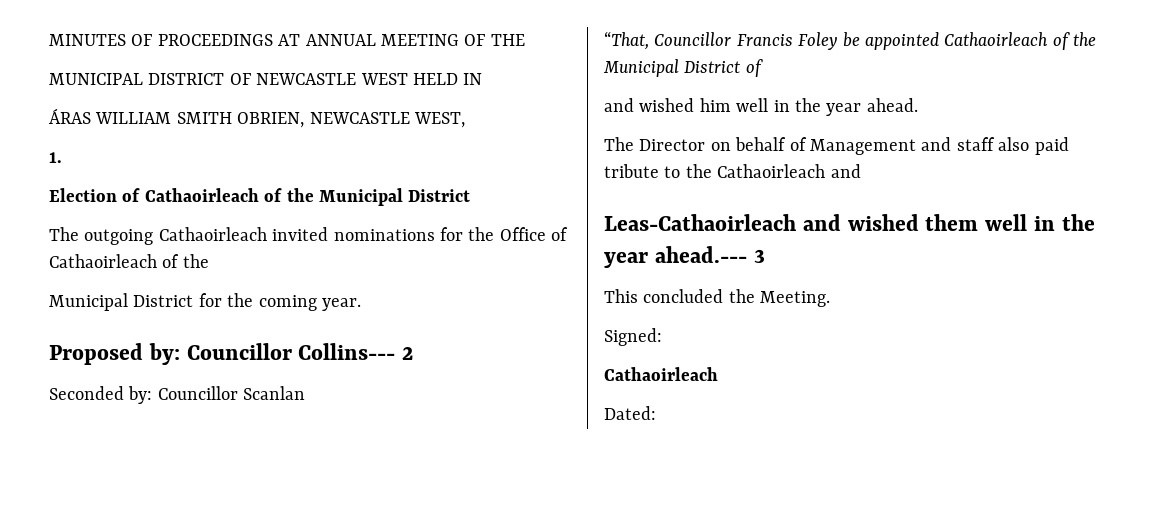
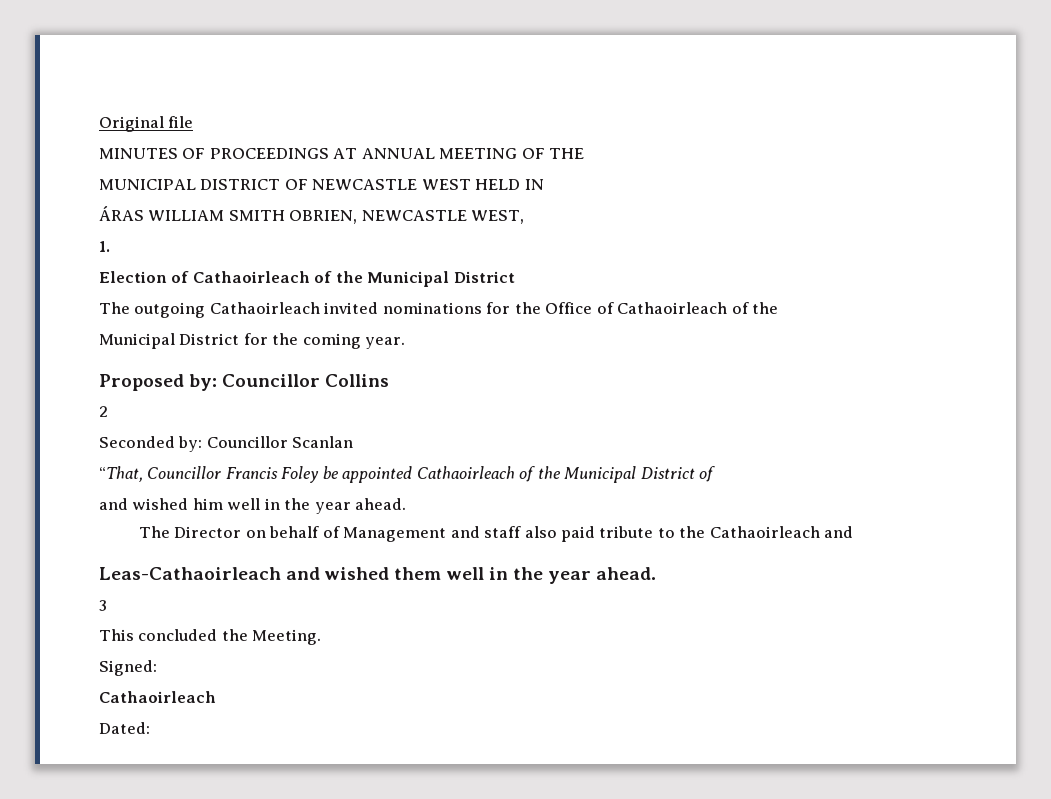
+ Original file
- Proposed by: Councillor Collins--- 2
+ Proposed by: Councillor Collins
+ 2
- Leas-Cathaoirleach and wished them well in the year ahead.--- 3
+ Leas-Cathaoirleach and wished them well in the year ahead.
+ 3

